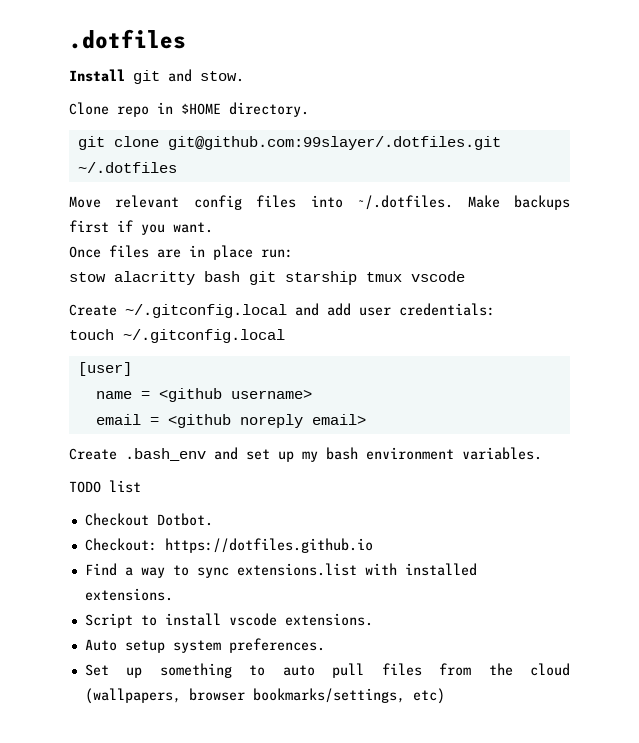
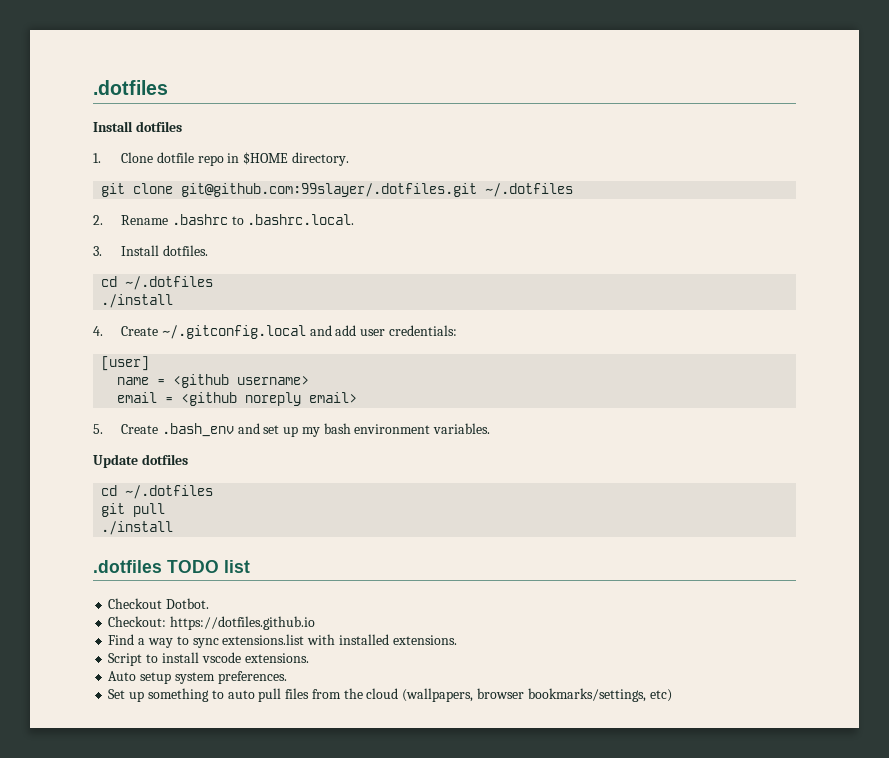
- Install git and stow.
- Clone repo in $HOME directory.
+ Install dotfiles
+ 1. Clone dotfile repo in $HOME directory.
- Move relevant config files into ~/.dotfiles. Make backups first if you want.
- Once files are in place run:
- stow alacritty bash git starship tmux vscode
- Create ~/.gitconfig.local and add user credentials:
+ 2. Rename .bashrc to .bashrc.local.
+ 3. Install dotfiles.
+ cd ~/.dotfiles
+ ./install
+ 4. Create ~/.gitconfig.local and add user credentials:
- touch ~/.gitconfig.local
- Create .bash_env and set up my bash environment variables.
+ 5. Create .bash_env and set up my bash environment variables.
- TODO list
+ Update dotfiles
+ cd ~/.dotfiles
+ git pull
+ ./install
+ .dotfiles TODO list

